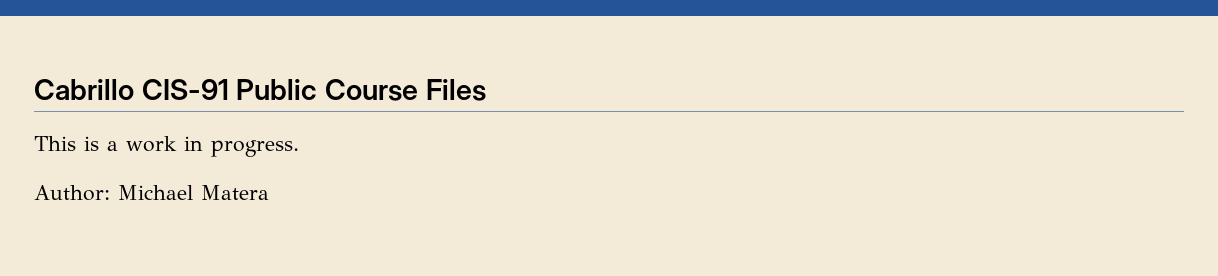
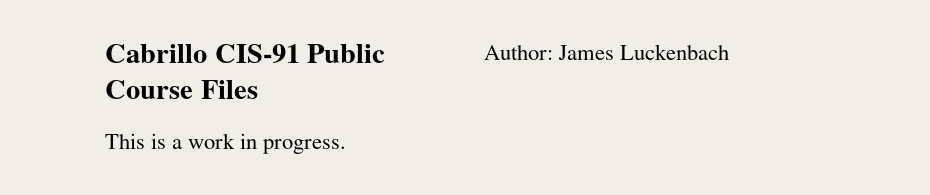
- Author: Michael Matera
+ Author: James Luckenbach

